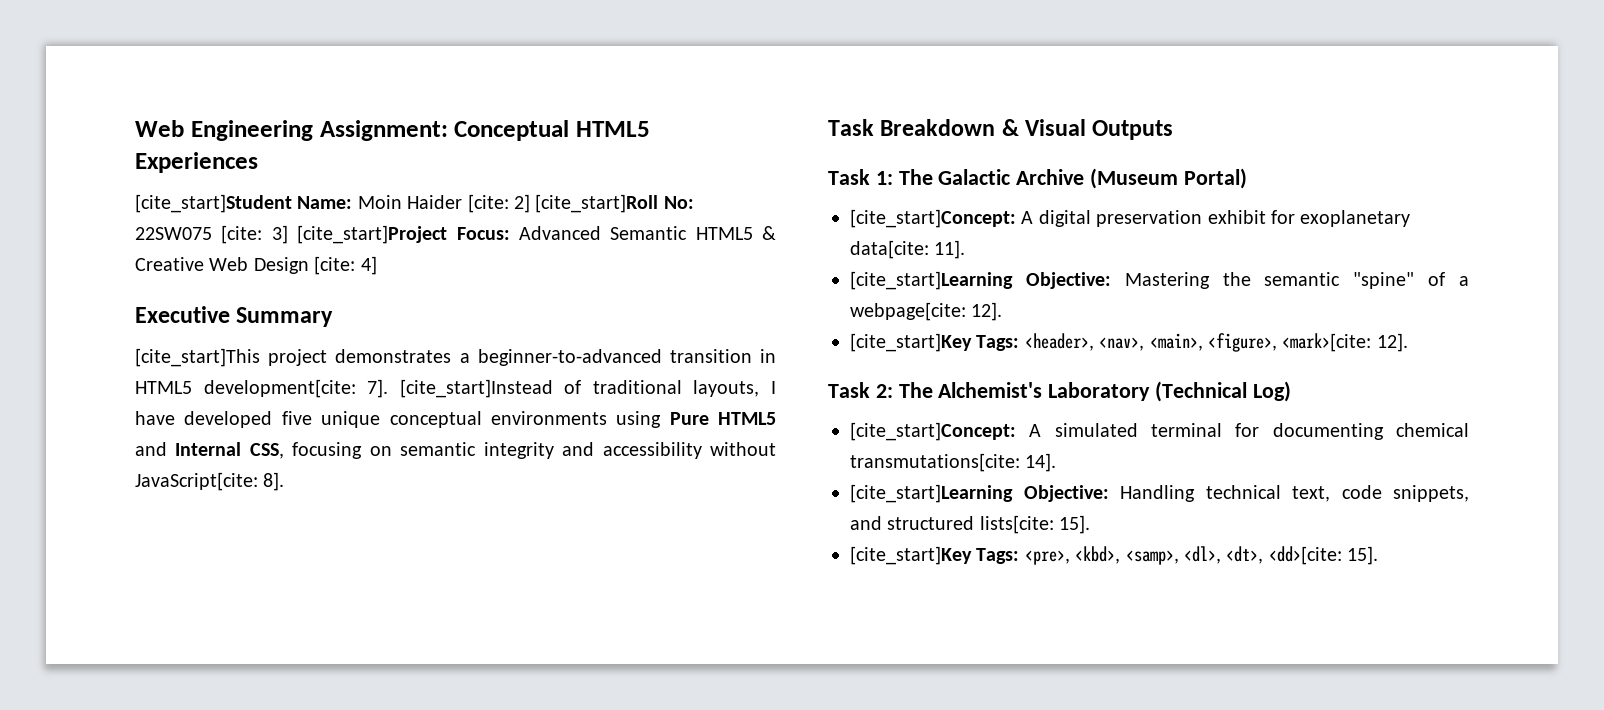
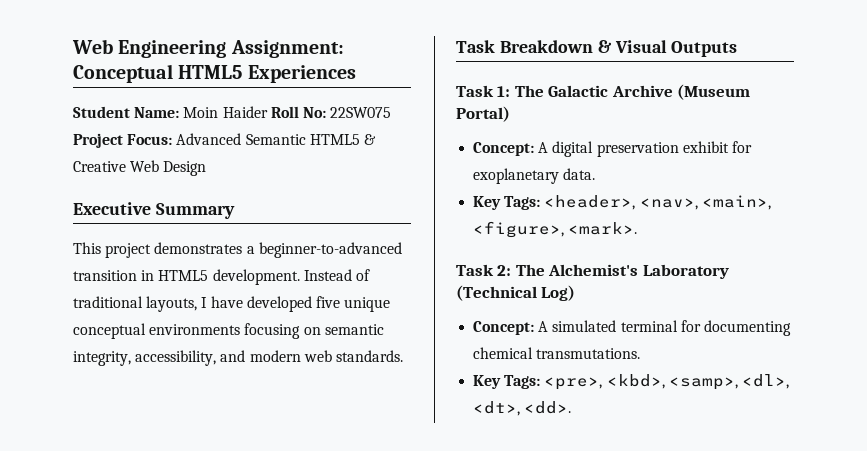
- [cite_start]Student Name: Moin Haider [cite: 2] [cite_start]Roll No: 22SW075 [cite: 3] [cite_start]Project Focus: Advanced Semantic HTML5 & Creative Web Design [cite: 4]
+ Student Name: Moin Haider Roll No: 22SW075 Project Focus: Advanced Semantic HTML5 & Creative Web Design
- [cite_start]This project demonstrates a beginner-to-advanced transition in HTML5 development[cite: 7]. [cite_start]Instead of traditional layouts, I have developed five unique conceptual environments using Pure HTML5 and Internal CSS, focusing on semantic integrity and accessibility without JavaScript[cite: 8].
+ This project demonstrates a beginner-to-advanced transition in HTML5 development. Instead of traditional layouts, I have developed five unique conceptual environments focusing on semantic integrity, accessibility, and modern web standards.
- [cite_start]Concept: A digital preservation exhibit for exoplanetary data[cite: 11].
- [cite_start]Learning Objective: Mastering the semantic "spine" of a webpage[cite: 12].
- [cite_start]Key Tags: <header>, <nav>, <main>, <figure>, <mark>[cite: 12].
+ Concept: A digital preservation exhibit for exoplanetary data.
+ Key Tags: <header>, <nav>, <main>, <figure>, <mark>.
- [cite_start]Concept: A simulated terminal for documenting chemical transmutations[cite: 14].
- [cite_start]Learning Objective: Handling technical text, code snippets, and structured lists[cite: 15].
- [cite_start]Key Tags: <pre>, <kbd>, <samp>, <dl>, <dt>, <dd>[cite: 15].
+ Concept: A simulated terminal for documenting chemical transmutations.
+ Key Tags: <pre>, <kbd>, <samp>, <dl>, <dt>, <dd>.

